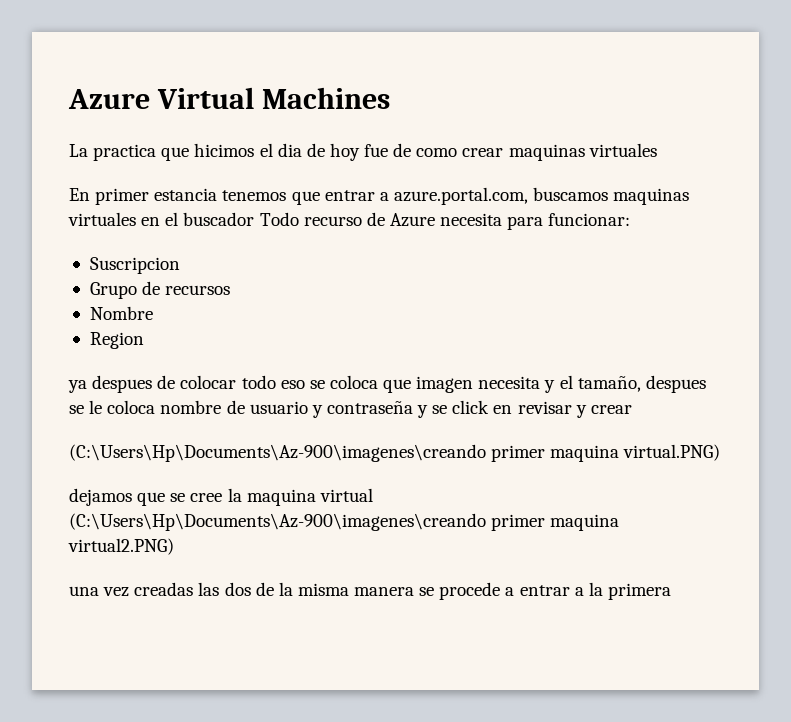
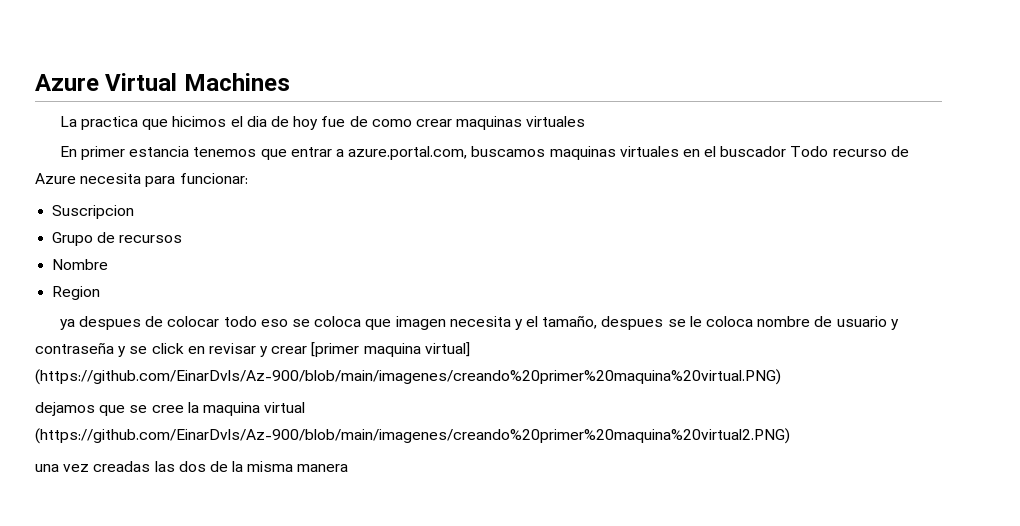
- ya despues de colocar todo eso se coloca que imagen necesita y el tamaño, despues se le coloca nombre de usuario y contraseña y se click en revisar y crear
- (C:\Users\Hp\Documents\Az-900\imagenes\creando primer maquina virtual.PNG)
+ ya despues de colocar todo eso se coloca que imagen necesita y el tamaño, despues se le coloca nombre de usuario y contraseña y se click en revisar y crear [primer maquina virtual] (https://github.com/EinarDvls/Az-900/blob/main/imagenes/creando%20primer%20maquina%20virtual.PNG)
- dejamos que se cree la maquina virtual (C:\Users\Hp\Documents\Az-900\imagenes\creando primer maquina virtual2.PNG)
+ dejamos que se cree la maquina virtual (https://github.com/EinarDvls/Az-900/blob/main/imagenes/creando%20primer%20maquina%20virtual2.PNG)
- una vez creadas las dos de la misma manera se procede a entrar a la primera
+ una vez creadas las dos de la misma manera

